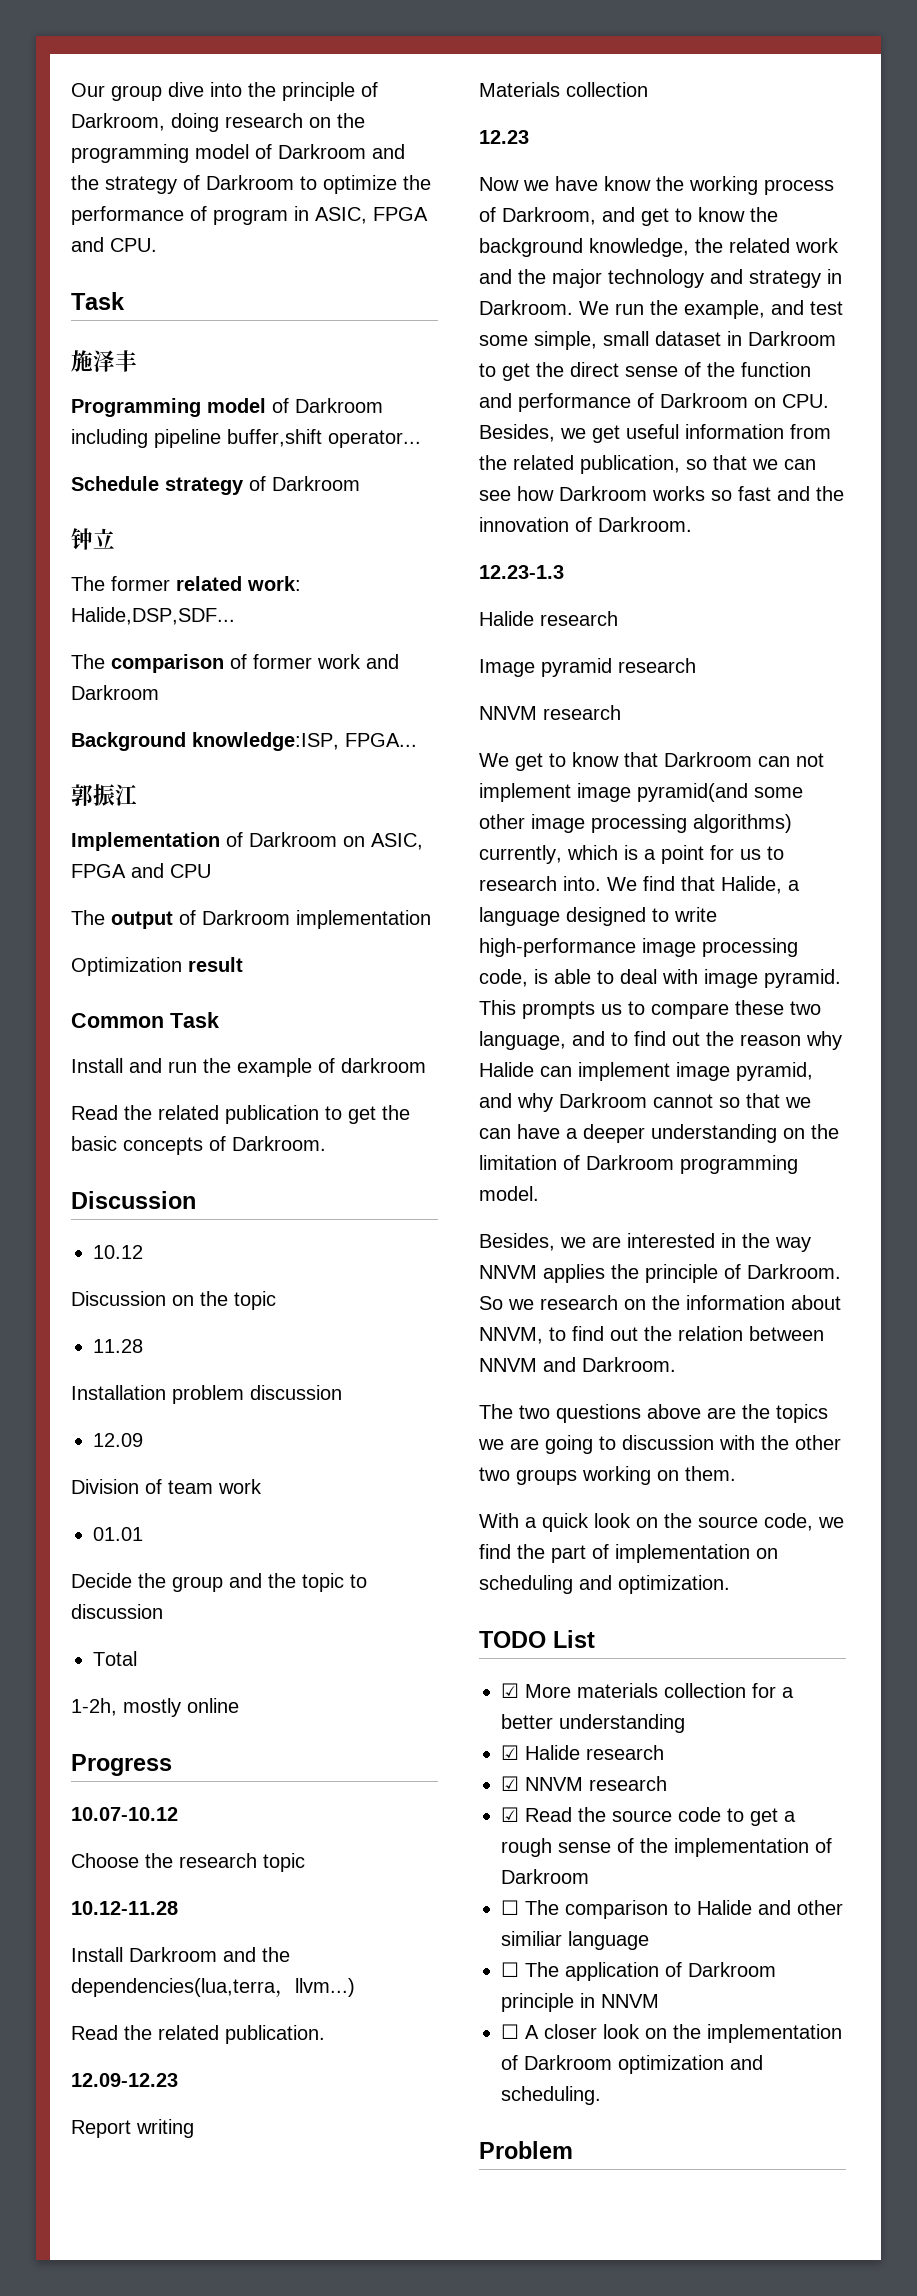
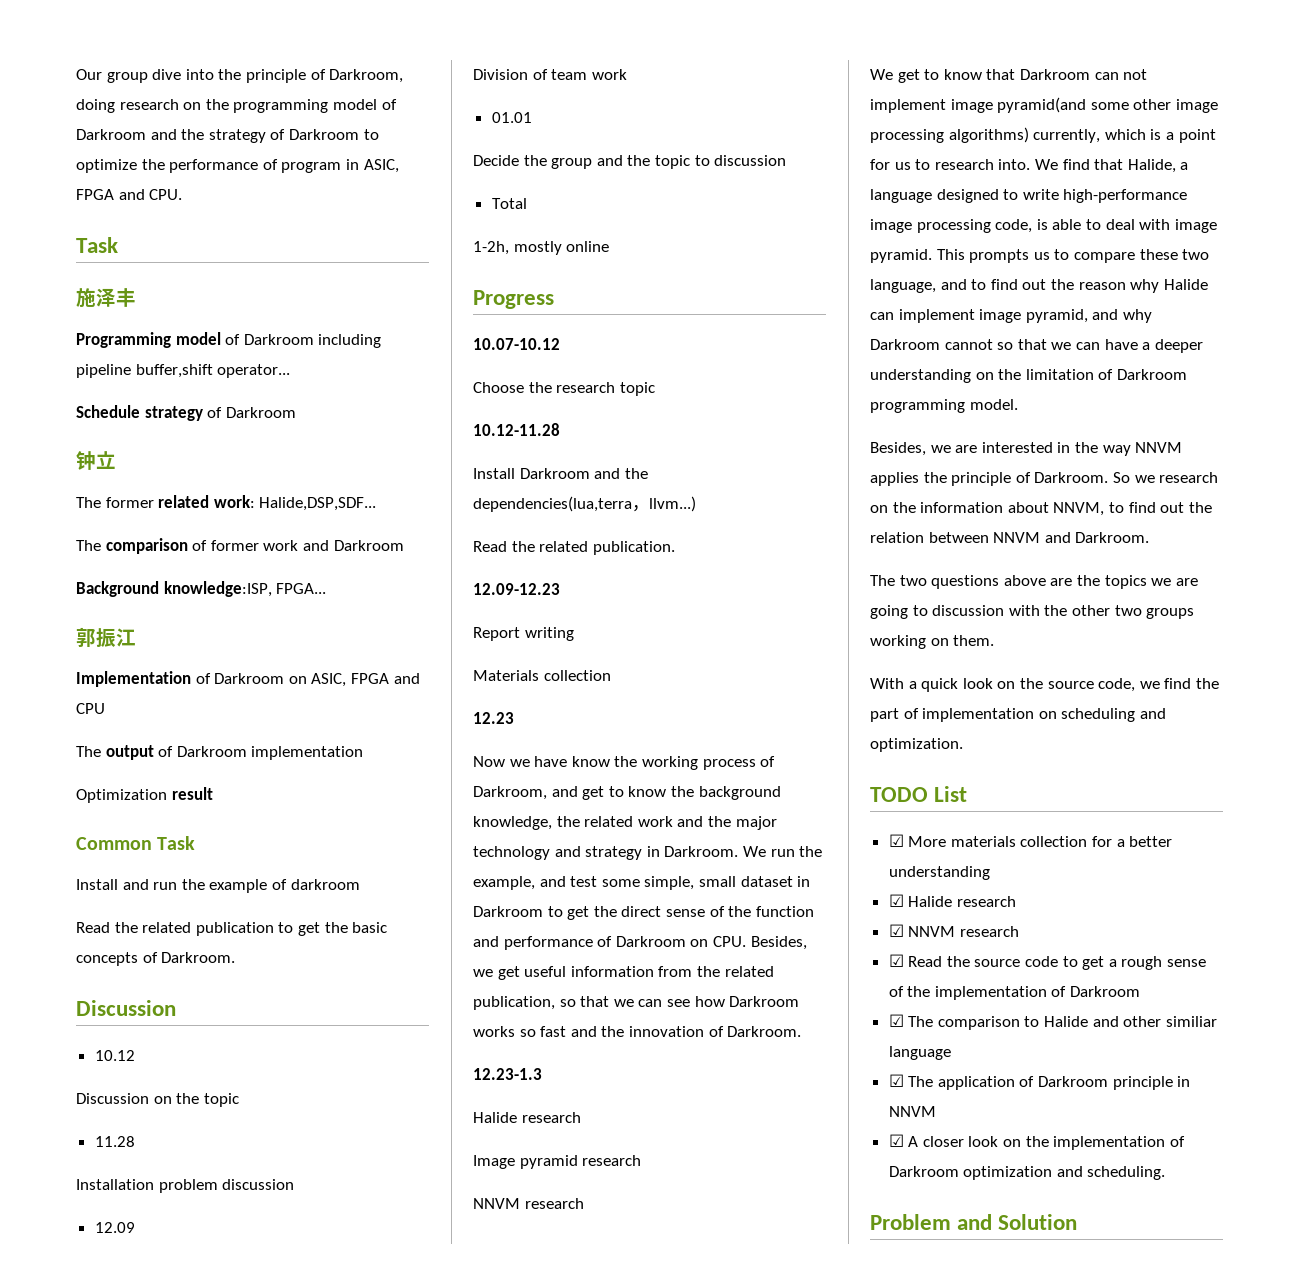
- ☐ The comparison to Halide and other similiar language
+ ☑ The comparison to Halide and other similiar language
- ☐ The application of Darkroom principle in NNVM
+ ☑ The application of Darkroom principle in NNVM
- ☐ A closer look on the implementation of Darkroom optimization and scheduling.
+ ☑ A closer look on the implementation of Darkroom optimization and scheduling.
- Problem
+ Problem and Solution

